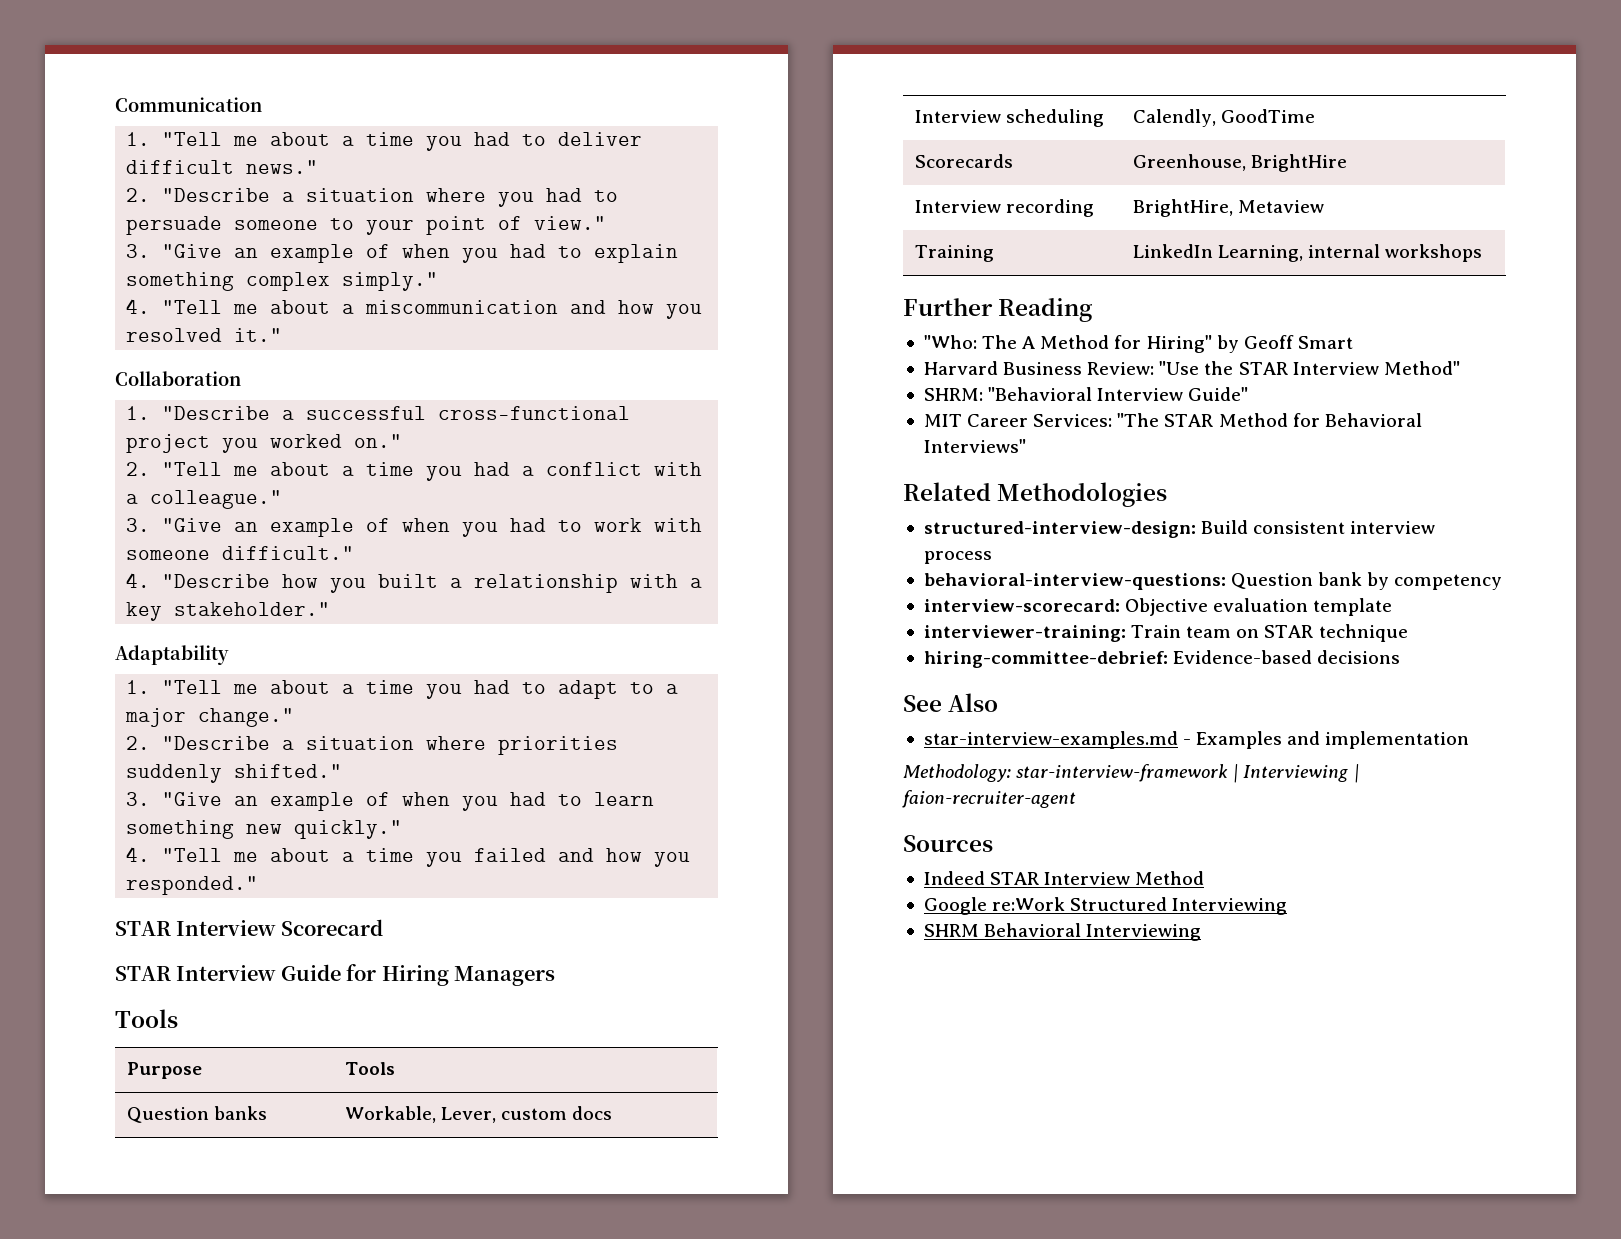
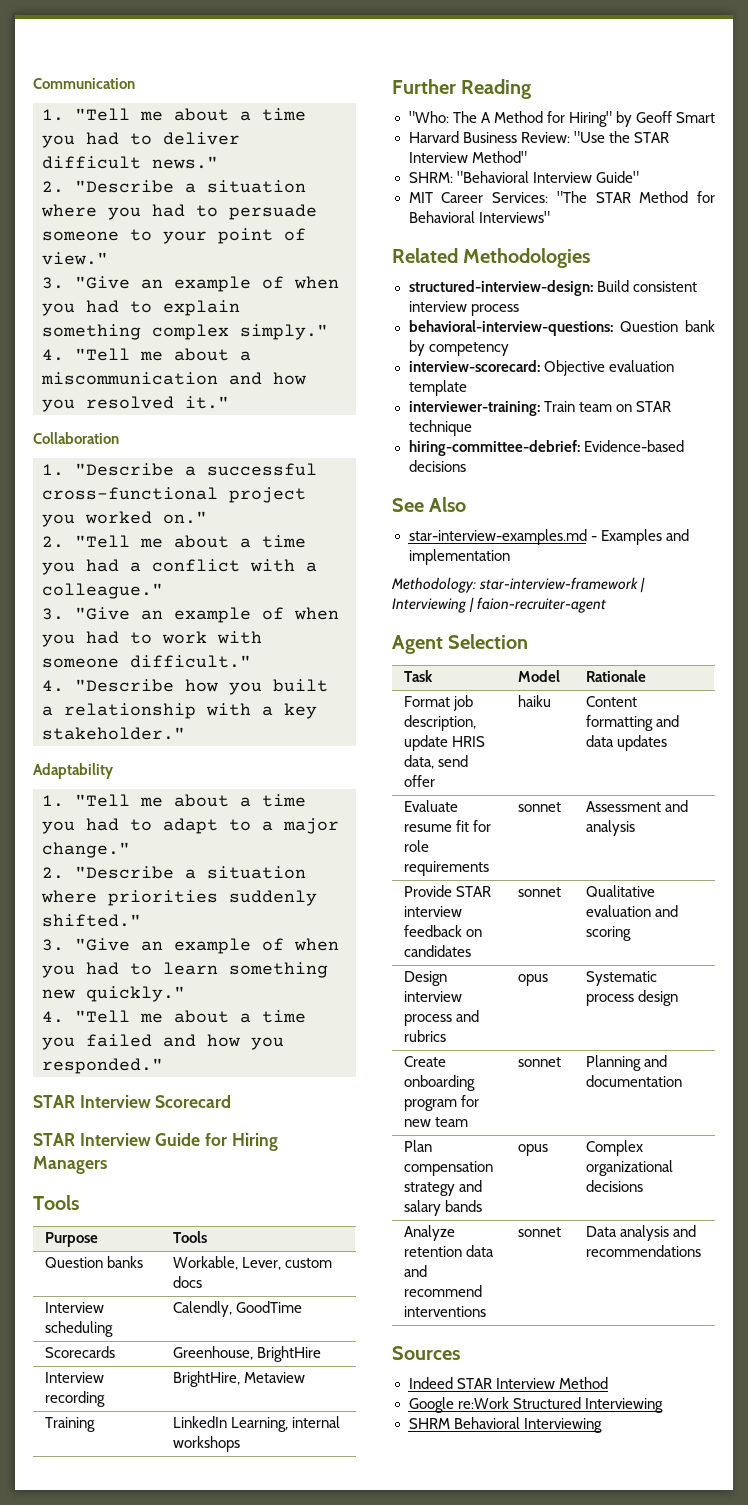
+ Agent Selection
+ Task | Model | Rationale
+ Format job description, update HRIS data, send offer | haiku | Content formatting and data updates
+ Evaluate resume fit for role requirements | sonnet | Assessment and analysis
+ Provide STAR interview feedback on candidates | sonnet | Qualitative evaluation and scoring
+ Design interview process and rubrics | opus | Systematic process design
+ Create onboarding program for new team | sonnet | Planning and documentation
+ Plan compensation strategy and salary bands | opus | Complex organizational decisions
+ Analyze retention data and recommend interventions | sonnet | Data analysis and recommendations

